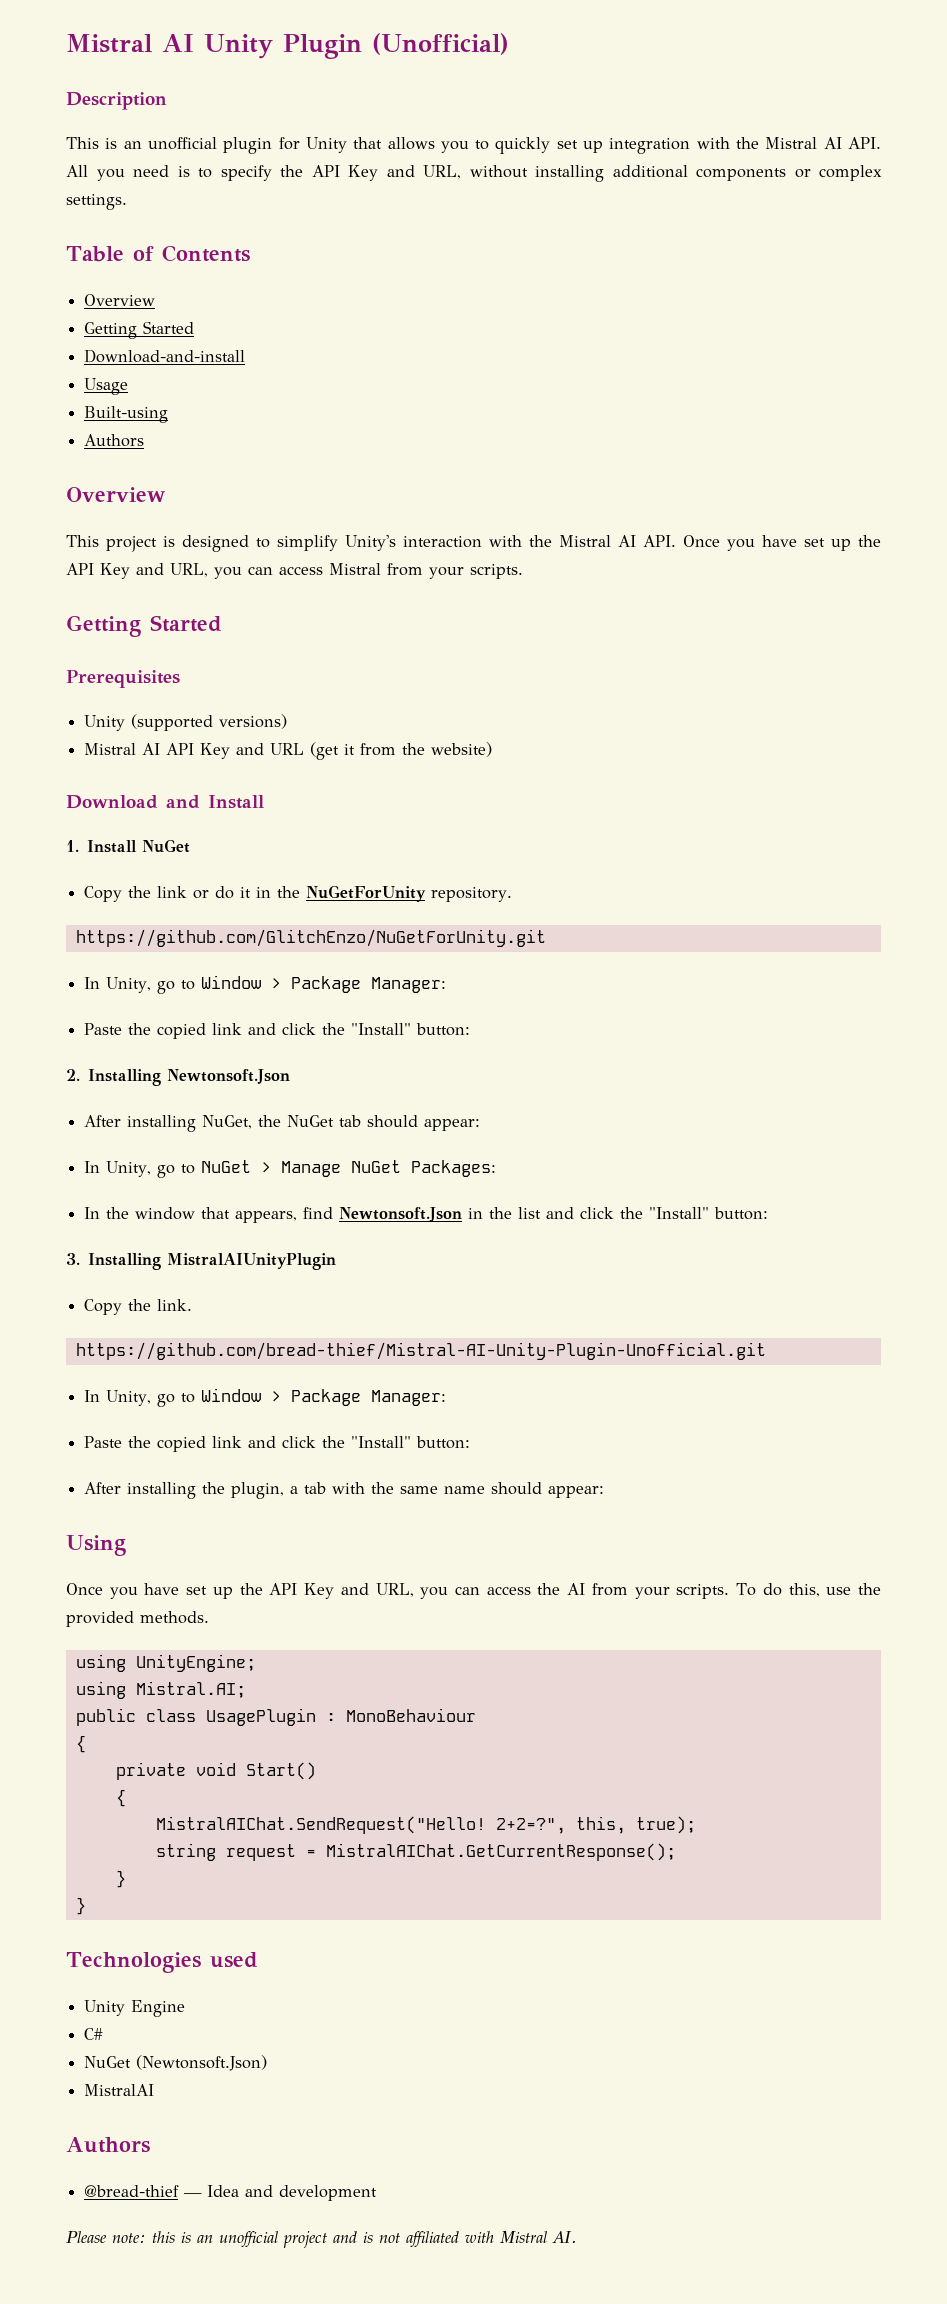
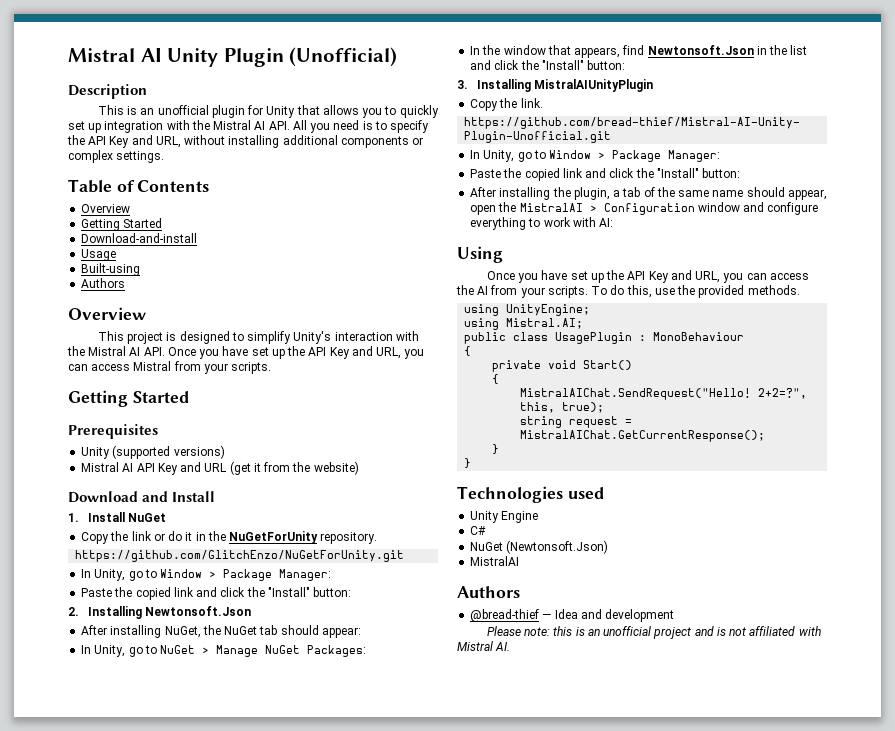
- After installing the plugin, a tab with the same name should appear:
+ After installing the plugin, a tab of the same name should appear, open the MistralAI > Configuration window and configure everything to work with AI:

